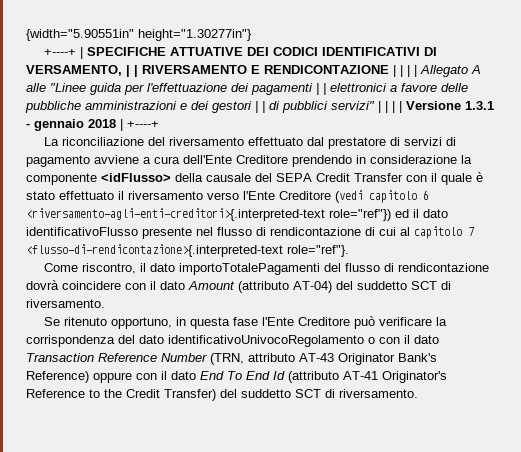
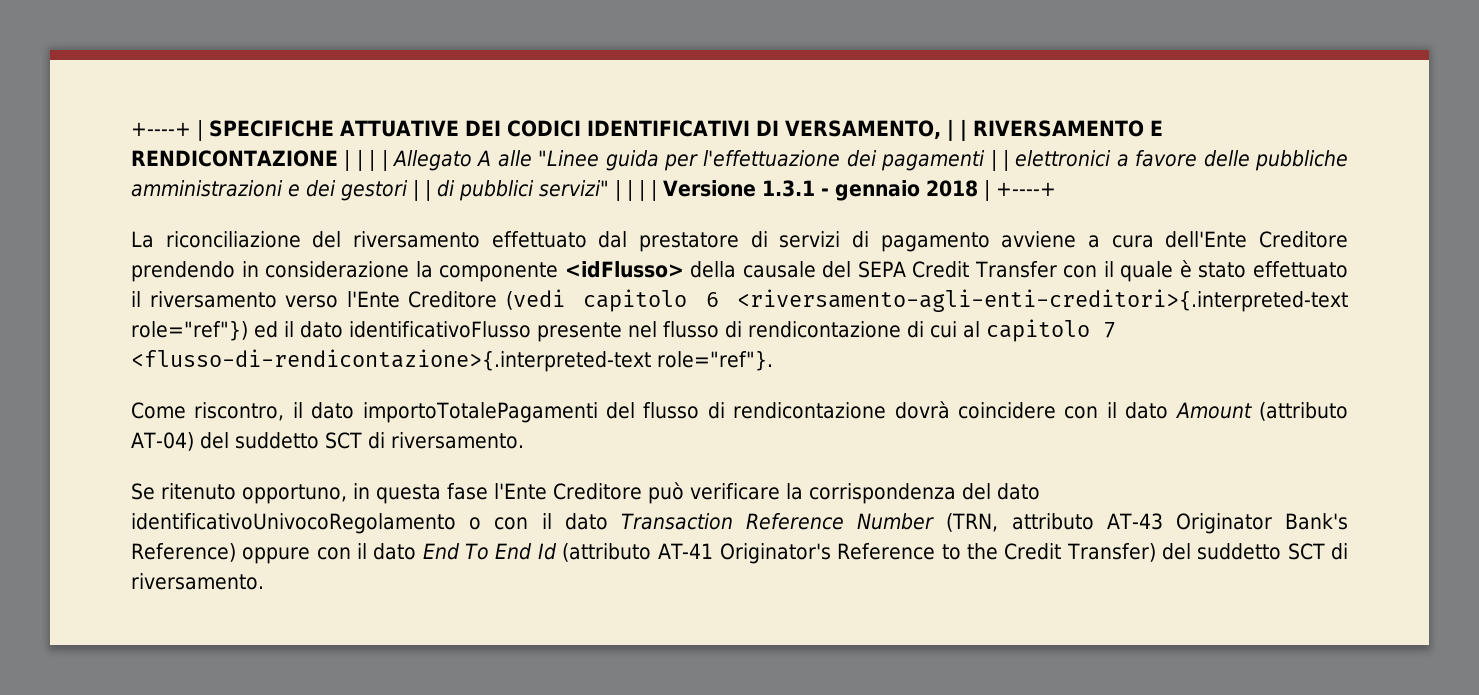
- {width="5.90551in" height="1.30277in"}

